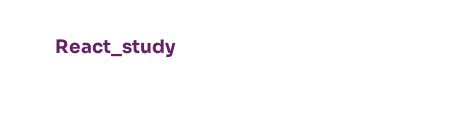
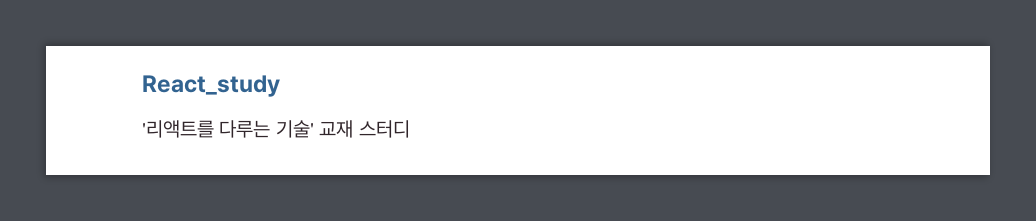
+ '리액트를 다루는 기술' 교재 스터디

